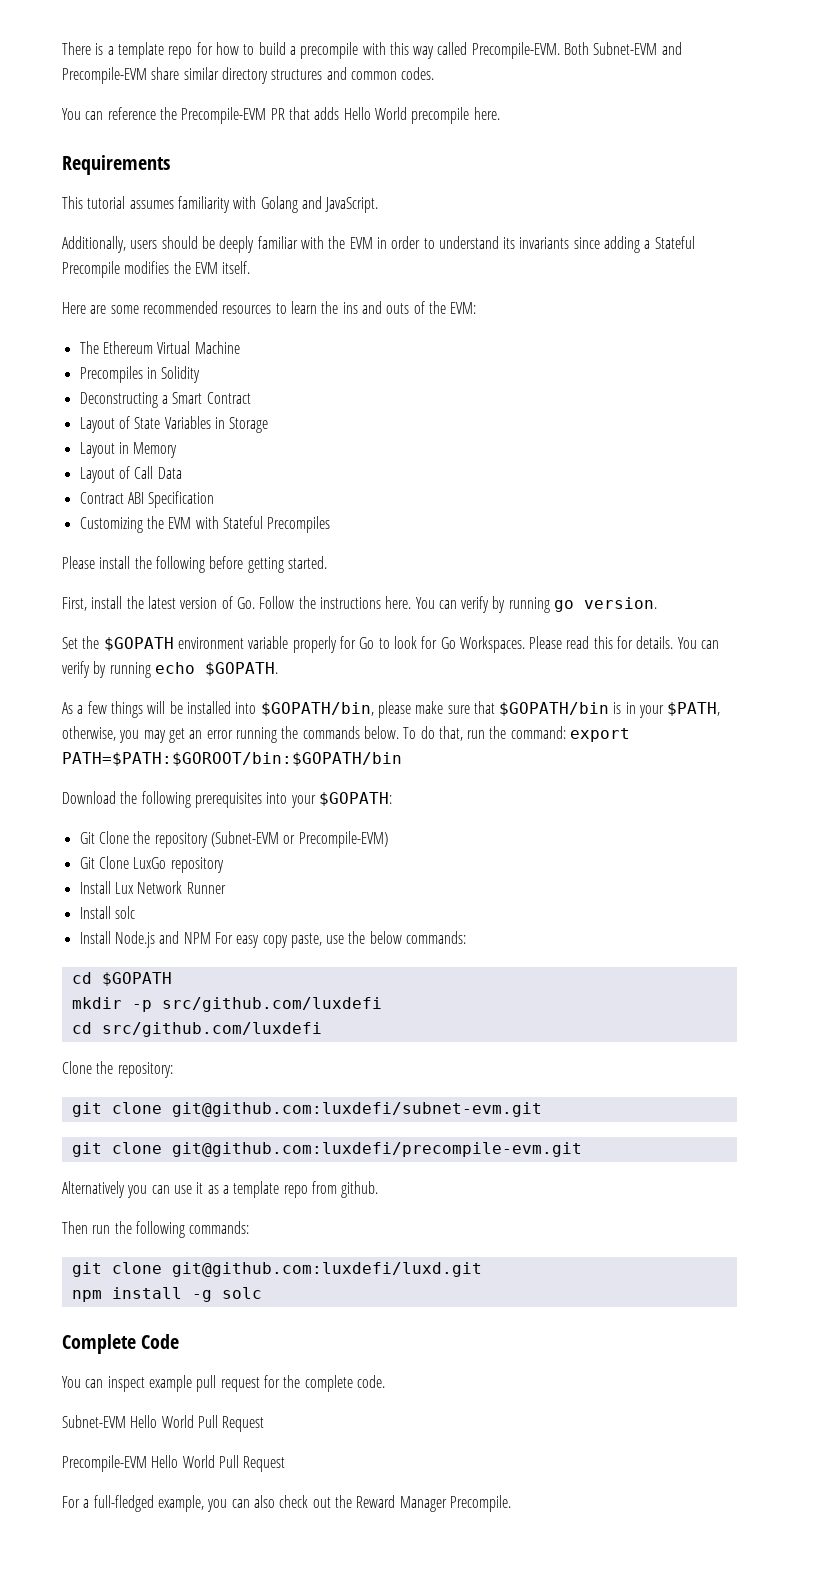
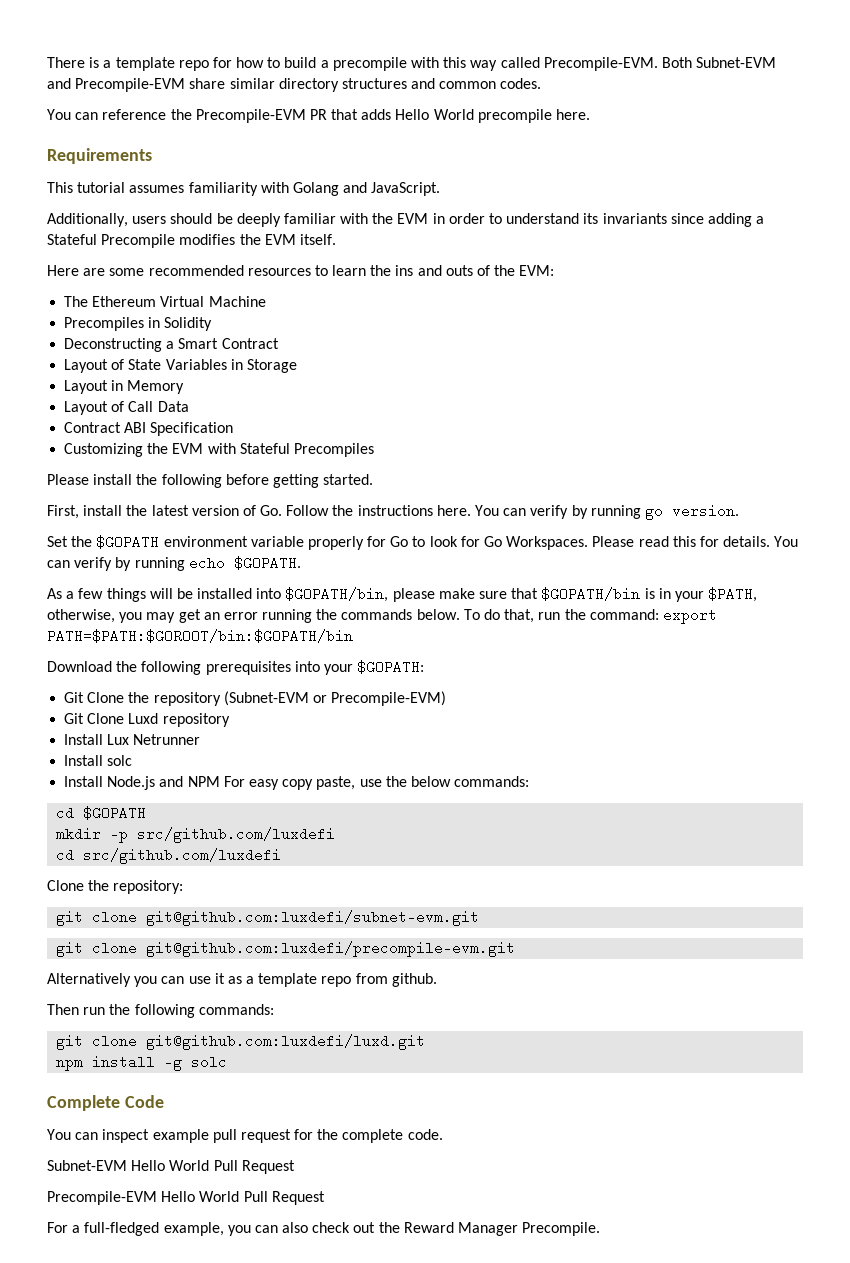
- Git Clone LuxGo repository
+ Git Clone Luxd repository
- Install Lux Network Runner
+ Install Lux Netrunner

